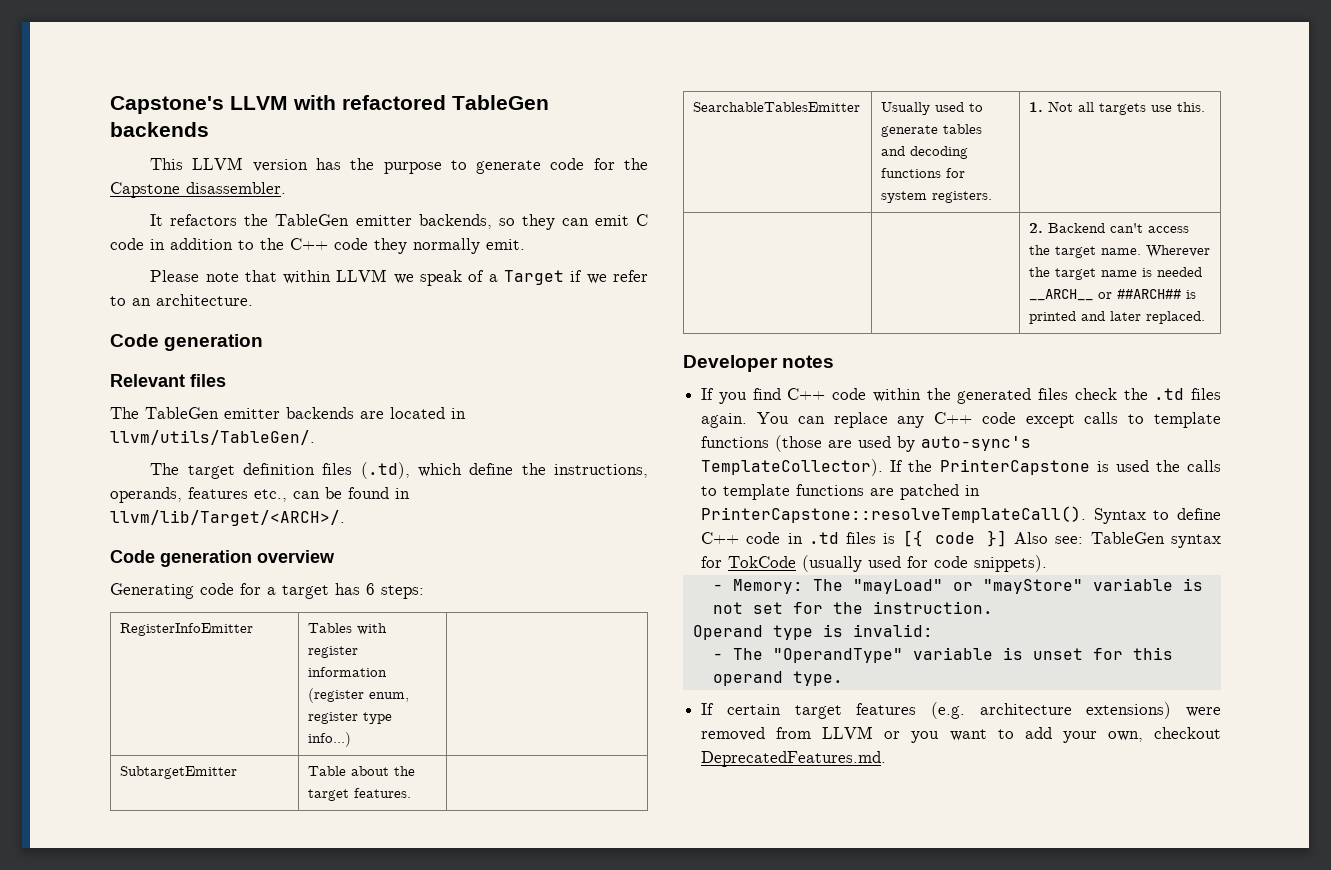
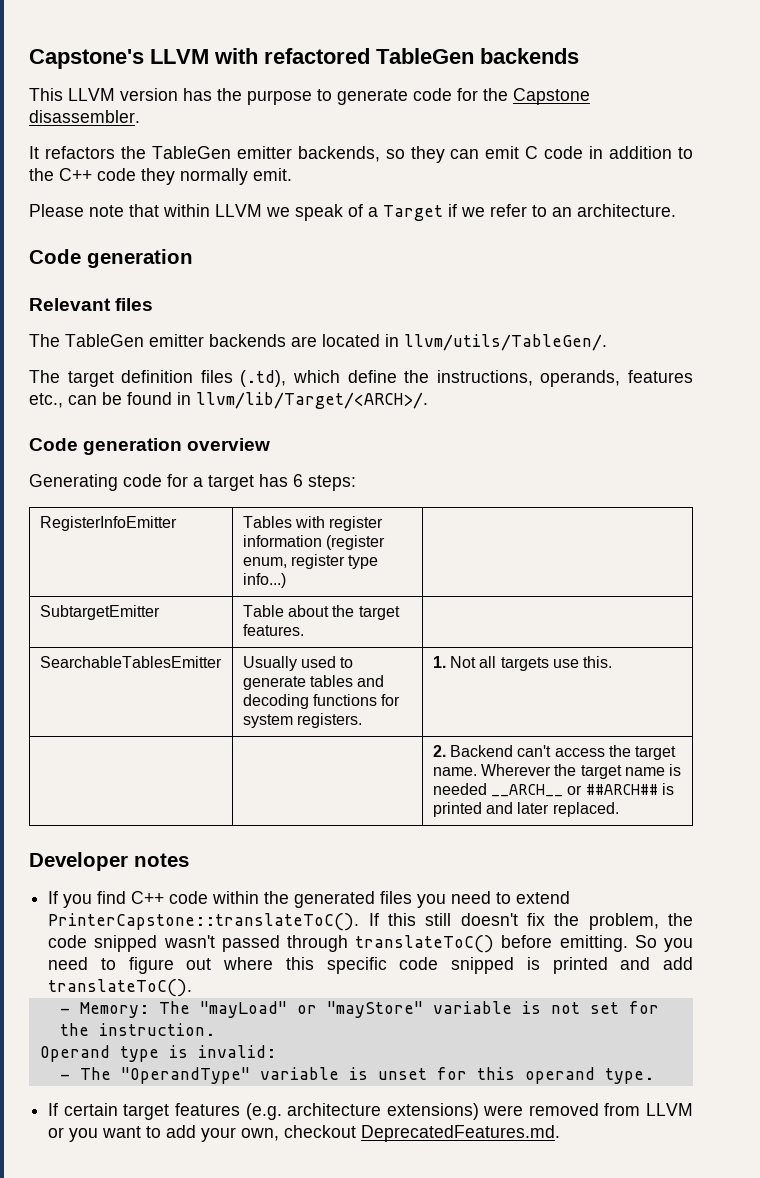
- If you find C++ code within the generated files check the .td files again. You can replace any C++ code except calls to template functions (those are used by auto-sync's TemplateCollector). If the PrinterCapstone is used the calls to template functions are patched in PrinterCapstone::resolveTemplateCall(). Syntax to define C++ code in .td files is [{ code }] Also see: TableGen syntax for TokCode (usually used for code snippets).
+ If you find C++ code within the generated files you need to extend PrinterCapstone::translateToC(). If this still doesn't fix the problem, the code snipped wasn't passed through translateToC() before emitting. So you need to figure out where this specific code snipped is printed and add translateToC().

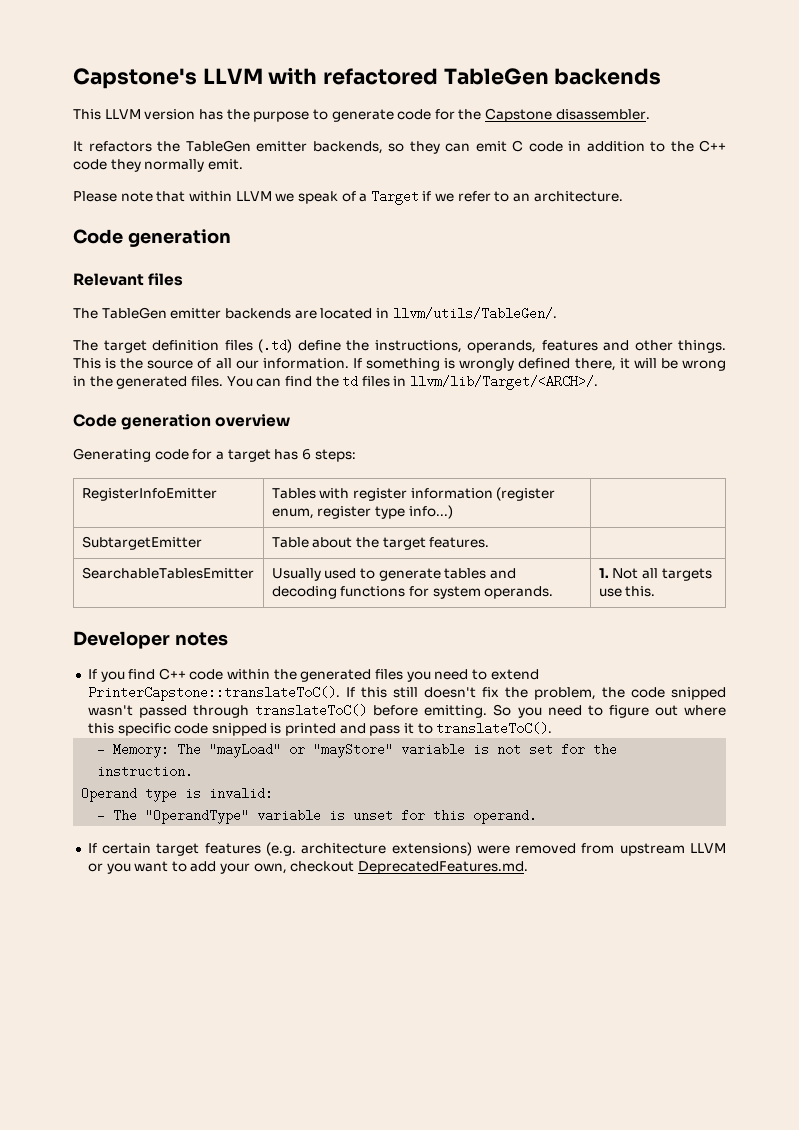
- The target definition files (.td), which define the instructions, operands, features etc., can be found in llvm/lib/Target/<ARCH>/.
+ The target definition files (.td) define the instructions, operands, features and other things. This is the source of all our information. If something is wrongly defined there, it will be wrong in the generated files. You can find the td files in llvm/lib/Target/<ARCH>/.
- SearchableTablesEmitter | Usually used to generate tables and decoding functions for system registers. | 1. Not all targets use this.
+ SearchableTablesEmitter | Usually used to generate tables and decoding functions for system operands. | 1. Not all targets use this.
- | | 2. Backend can't access the target name. Wherever the target name is needed __ARCH__ or ##ARCH## is printed and later replaced.
- So you need to figure out where this specific code snipped is printed and add translateToC().
+ So you need to figure out where this specific code snipped is printed and pass it to translateToC().
- - The "OperandType" variable is unset for this operand type.
+ - The "OperandType" variable is unset for this operand.
- If certain target features (e.g. architecture extensions) were removed from LLVM or you want to add your own, checkout DeprecatedFeatures.md.
+ If certain target features (e.g. architecture extensions) were removed from upstream LLVM or you want to add your own, checkout DeprecatedFeatures.md.

